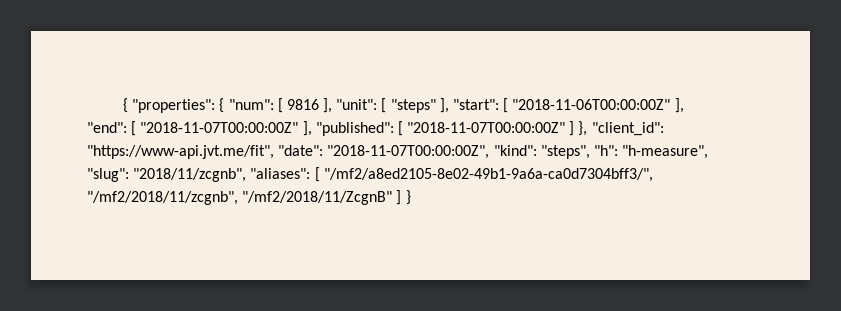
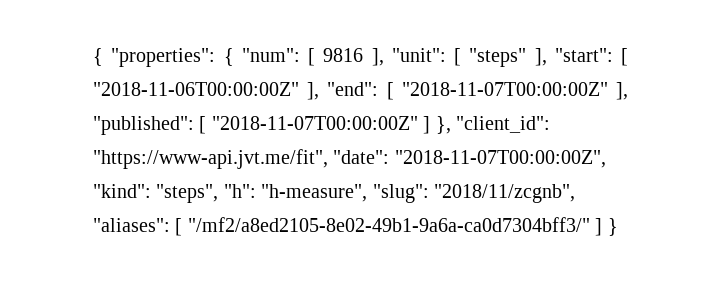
- { "properties": { "num": [ 9816 ], "unit": [ "steps" ], "start": [ "2018-11-06T00:00:00Z" ], "end": [ "2018-11-07T00:00:00Z" ], "published": [ "2018-11-07T00:00:00Z" ] }, "client_id": "https://www-api.jvt.me/fit", "date": "2018-11-07T00:00:00Z", "kind": "steps", "h": "h-measure", "slug": "2018/11/zcgnb", "aliases": [ "/mf2/a8ed2105-8e02-49b1-9a6a-ca0d7304bff3/", "/mf2/2018/11/zcgnb", "/mf2/2018/11/ZcgnB" ] }
+ { "properties": { "num": [ 9816 ], "unit": [ "steps" ], "start": [ "2018-11-06T00:00:00Z" ], "end": [ "2018-11-07T00:00:00Z" ], "published": [ "2018-11-07T00:00:00Z" ] }, "client_id": "https://www-api.jvt.me/fit", "date": "2018-11-07T00:00:00Z", "kind": "steps", "h": "h-measure", "slug": "2018/11/zcgnb", "aliases": [ "/mf2/a8ed2105-8e02-49b1-9a6a-ca0d7304bff3/" ] }

